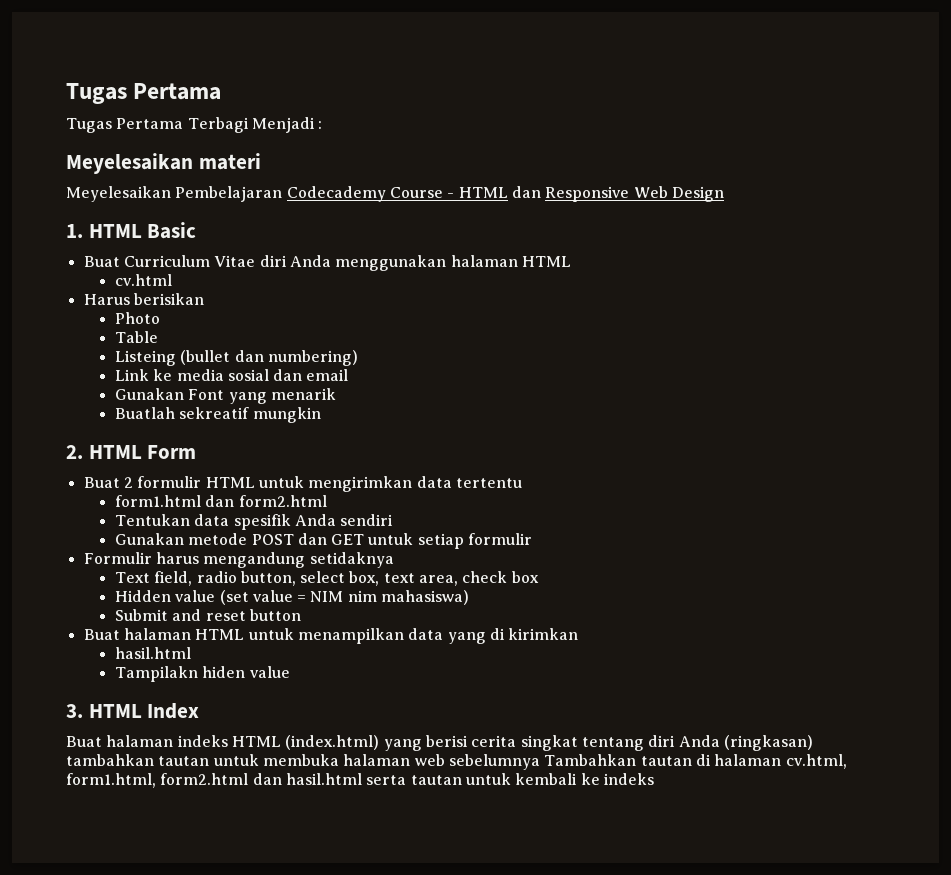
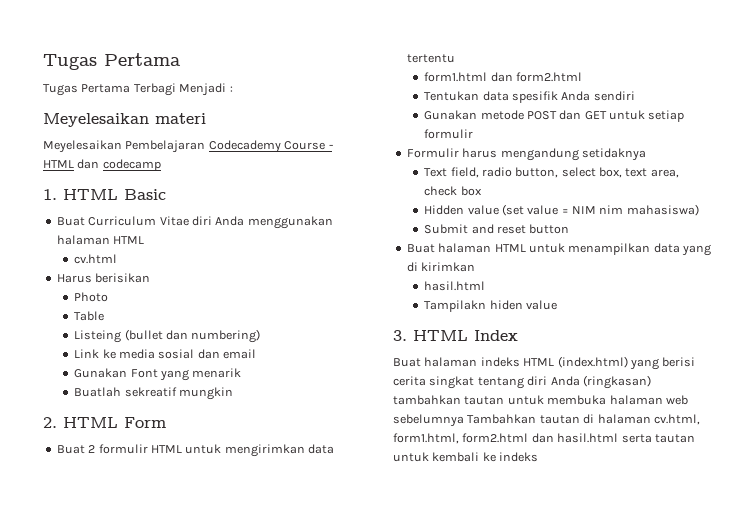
- Meyelesaikan Pembelajaran Codecademy Course - HTML dan Responsive Web Design
+ Meyelesaikan Pembelajaran Codecademy Course - HTML dan codecamp

